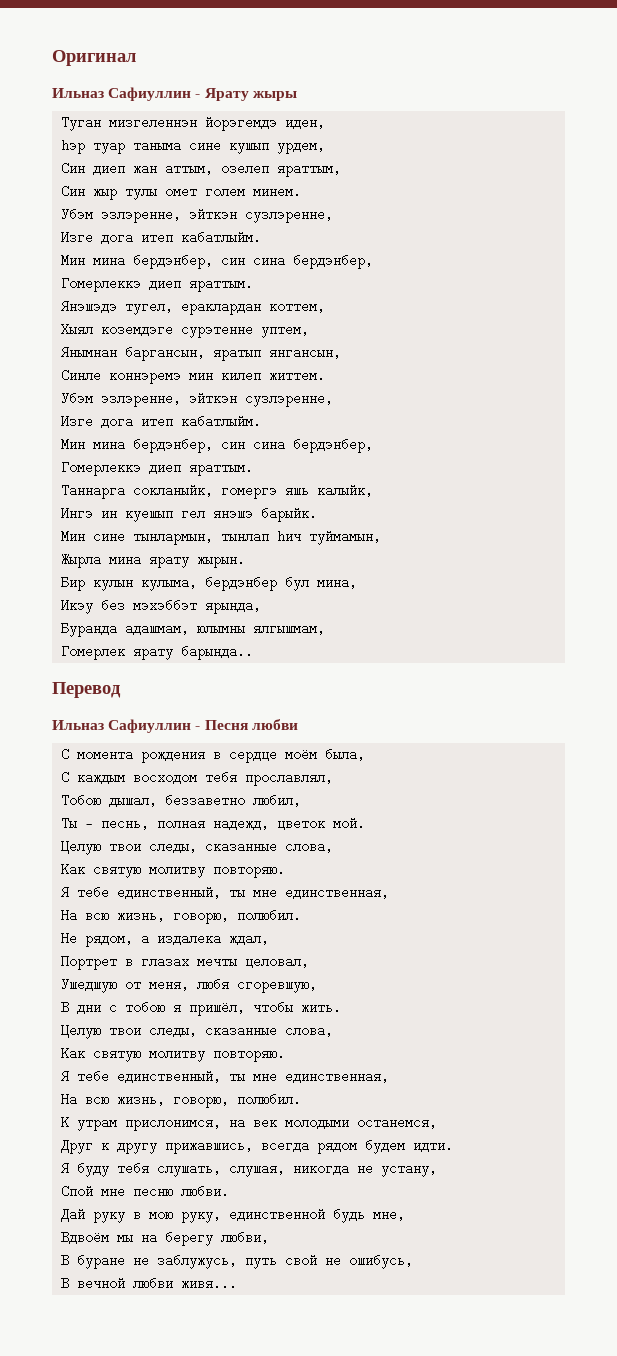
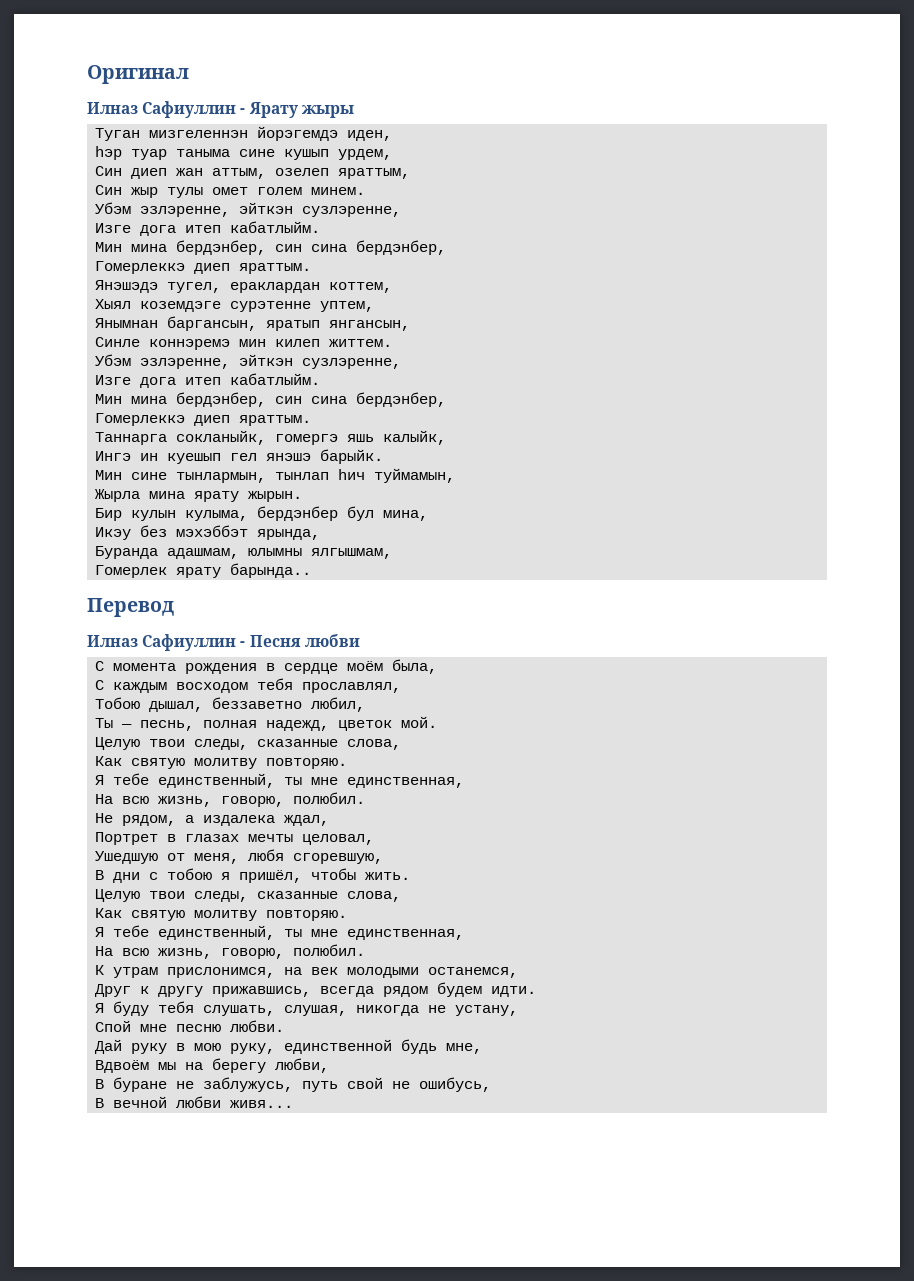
- Ильназ Сафиуллин - Ярату жыры
+ Илназ Сафиуллин - Ярату жыры
- Ильназ Сафиуллин - Песня любви
+ Илназ Сафиуллин - Песня любви

